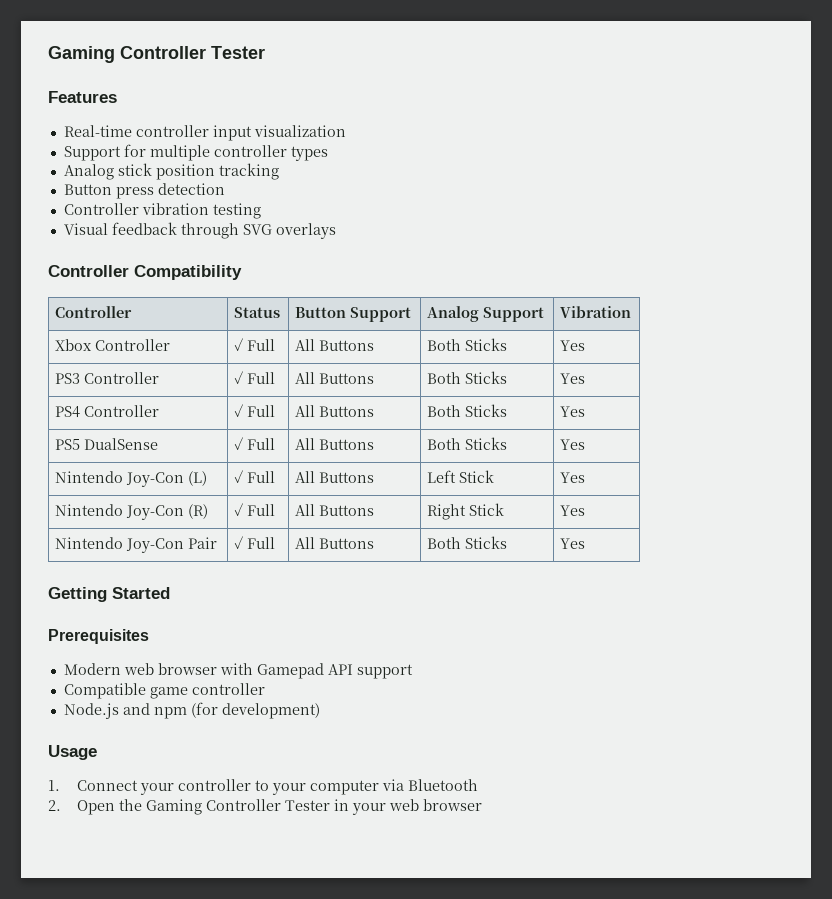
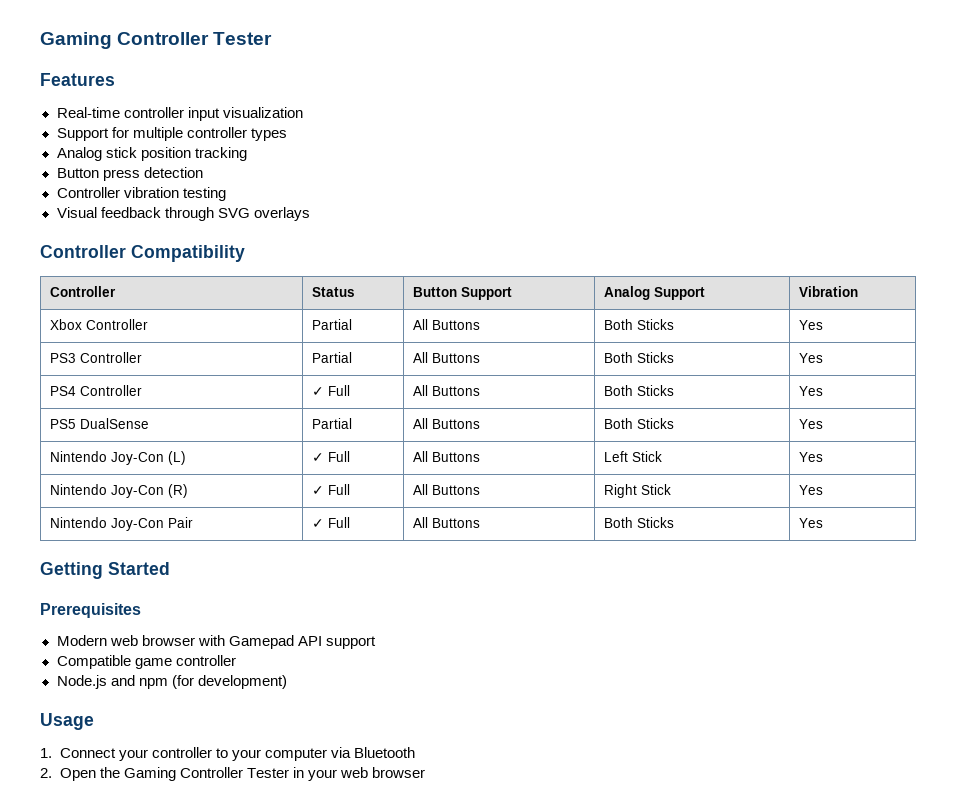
- Xbox Controller | ✓ Full | All Buttons | Both Sticks | Yes
+ Xbox Controller | Partial | All Buttons | Both Sticks | Yes
- PS3 Controller | ✓ Full | All Buttons | Both Sticks | Yes
+ PS3 Controller | Partial | All Buttons | Both Sticks | Yes
- PS5 DualSense | ✓ Full | All Buttons | Both Sticks | Yes
+ PS5 DualSense | Partial | All Buttons | Both Sticks | Yes

